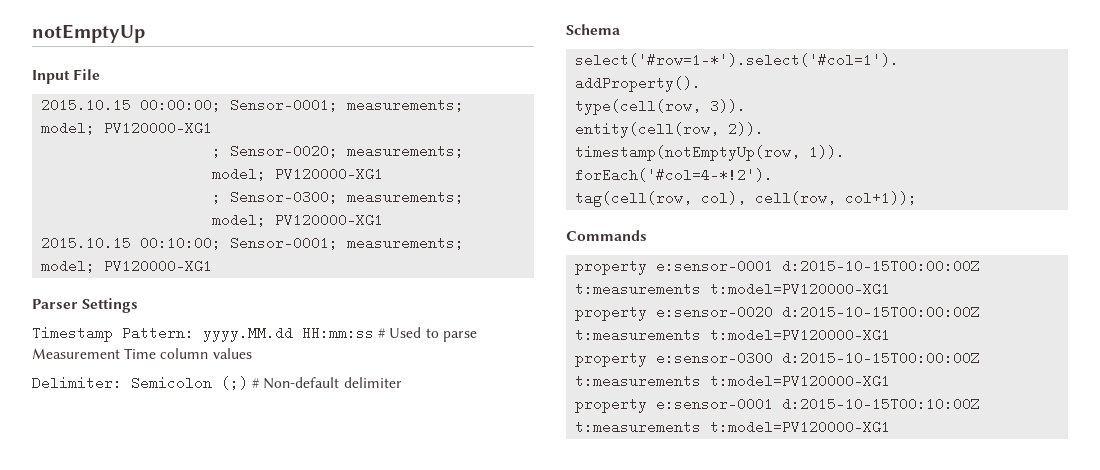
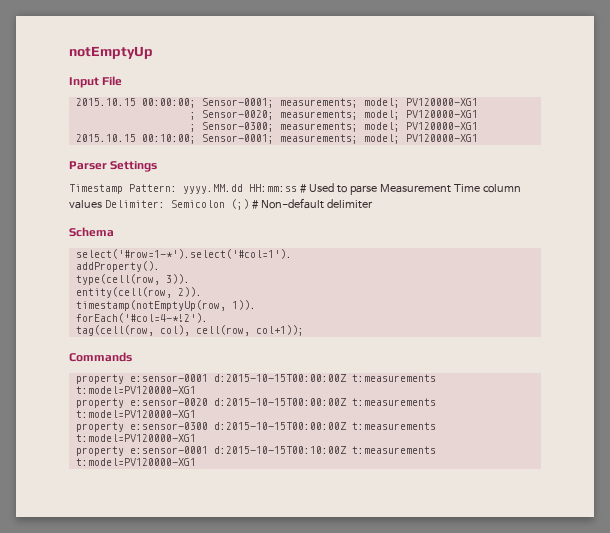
- Timestamp Pattern: yyyy.MM.dd HH:mm:ss # Used to parse Measurement Time column values
- Delimiter: Semicolon (;) # Non-default delimiter
+ Timestamp Pattern: yyyy.MM.dd HH:mm:ss # Used to parse Measurement Time column values Delimiter: Semicolon (;) # Non-default delimiter

